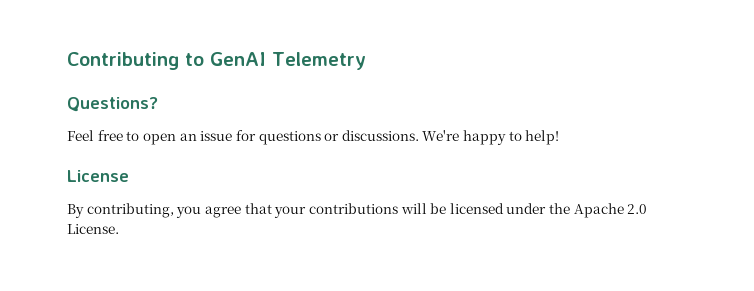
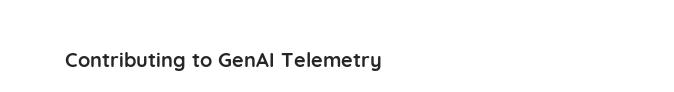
- Questions?
- Feel free to open an issue for questions or discussions. We're happy to help!
- License
- By contributing, you agree that your contributions will be licensed under the Apache 2.0 License.

